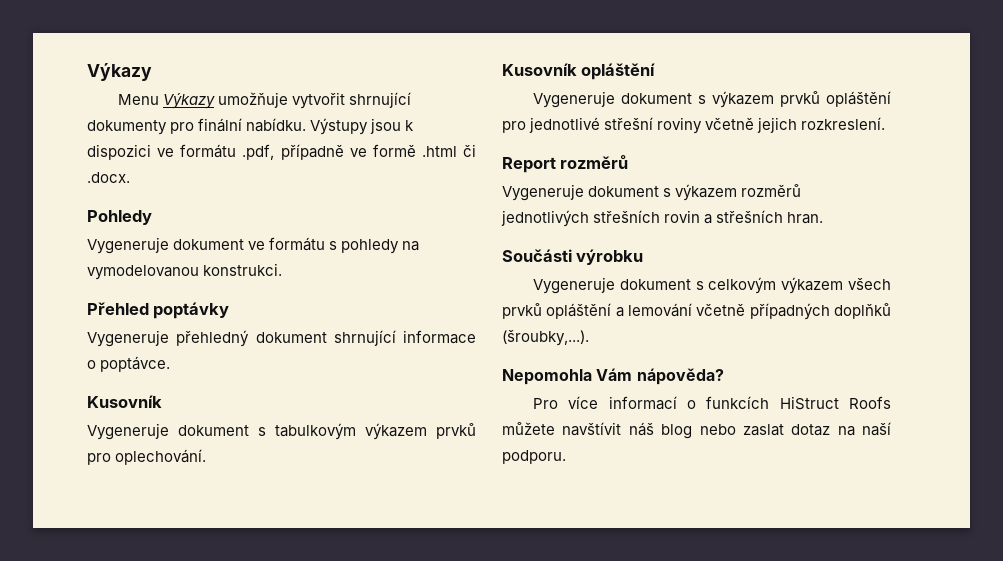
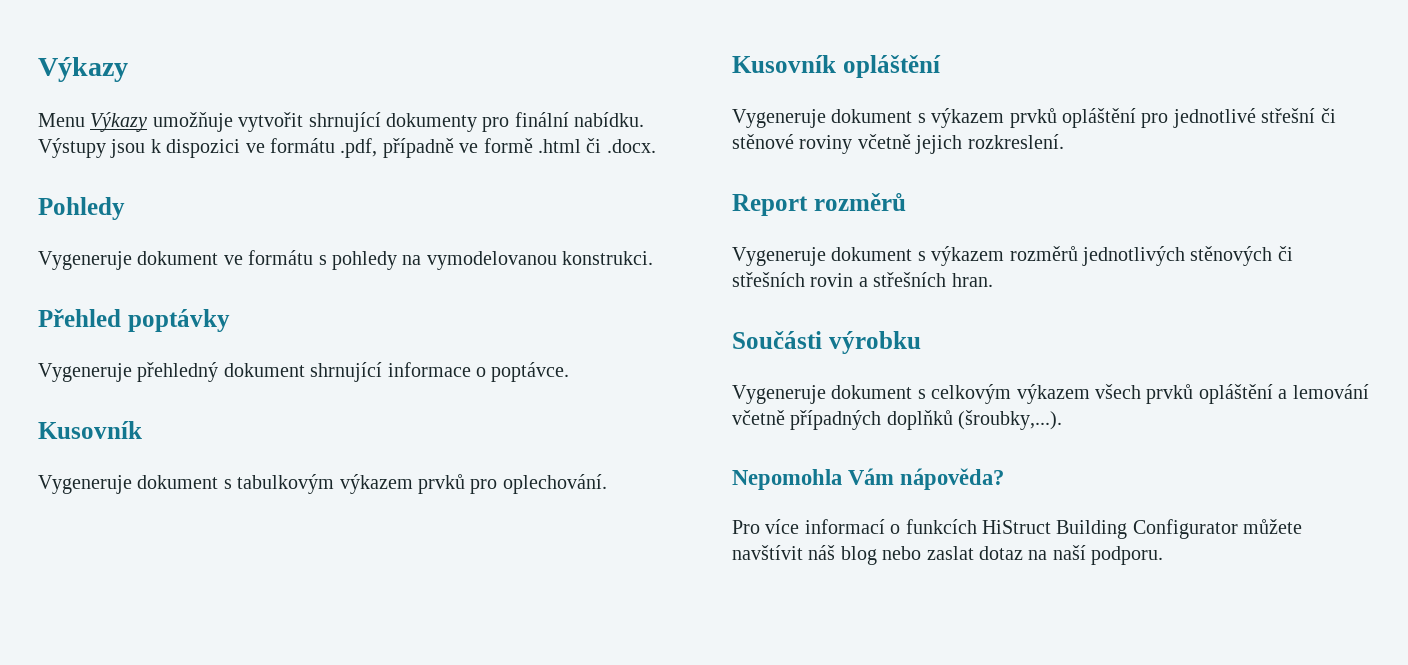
- Vygeneruje dokument s výkazem prvků opláštění pro jednotlivé střešní roviny včetně jejich rozkreslení.
+ Vygeneruje dokument s výkazem prvků opláštění pro jednotlivé střešní či stěnové roviny včetně jejich rozkreslení.
- Vygeneruje dokument s výkazem rozměrů jednotlivých střešních rovin a střešních hran.
+ Vygeneruje dokument s výkazem rozměrů jednotlivých stěnových či střešních rovin a střešních hran.
- Pro více informací o funkcích HiStruct Roofs můžete navštívit náš blog nebo zaslat dotaz na naší podporu.
+ Pro více informací o funkcích HiStruct Building Configurator můžete navštívit náš blog nebo zaslat dotaz na naší podporu.

